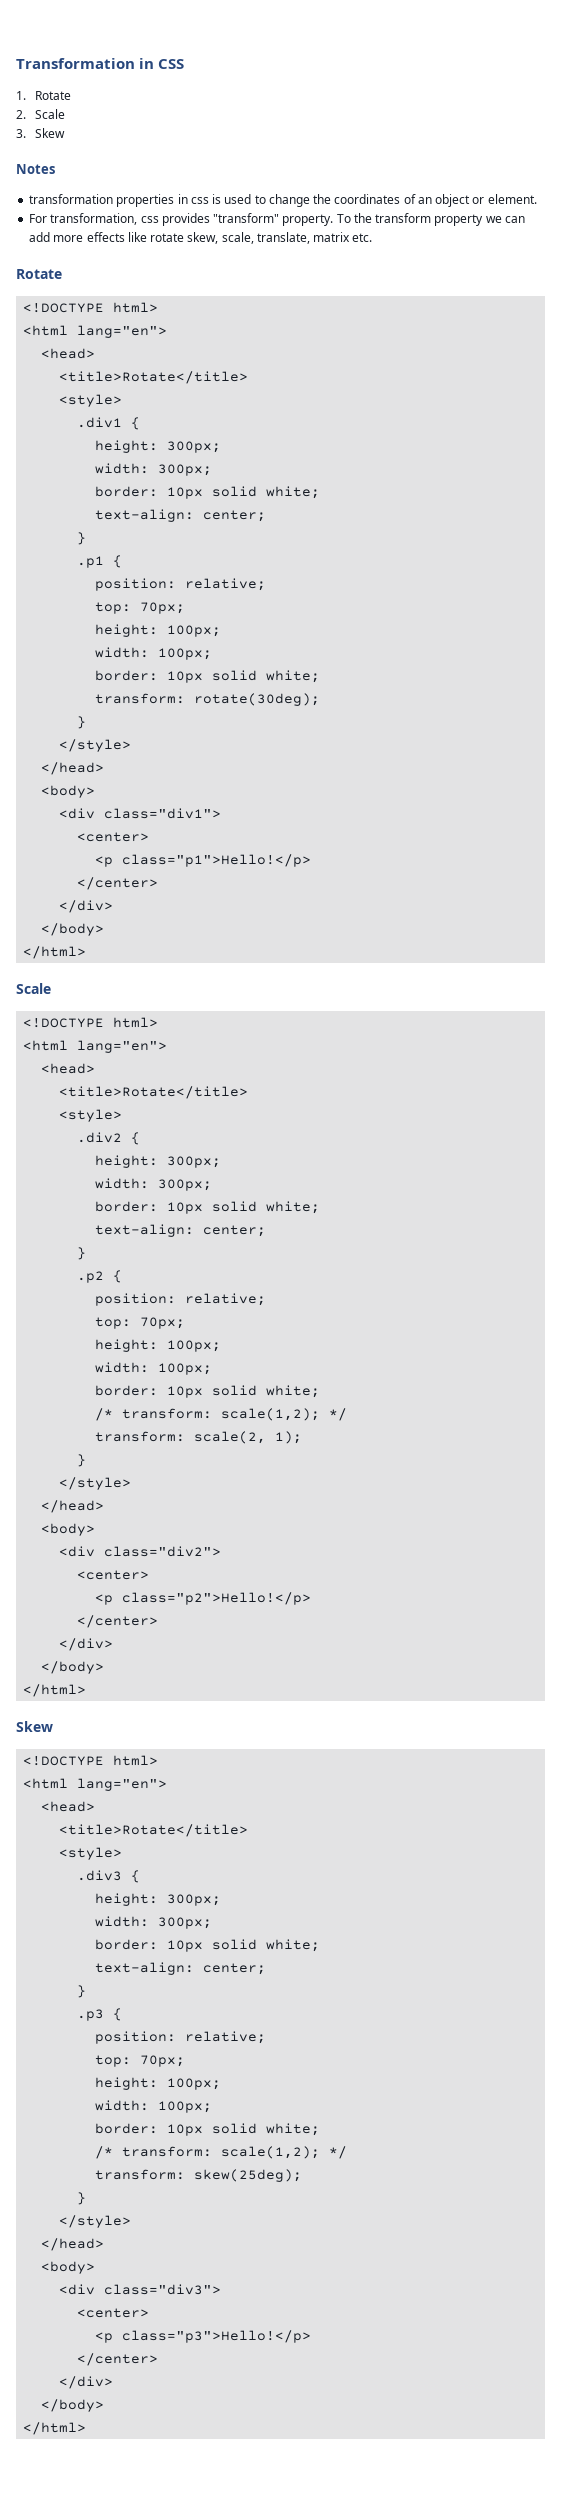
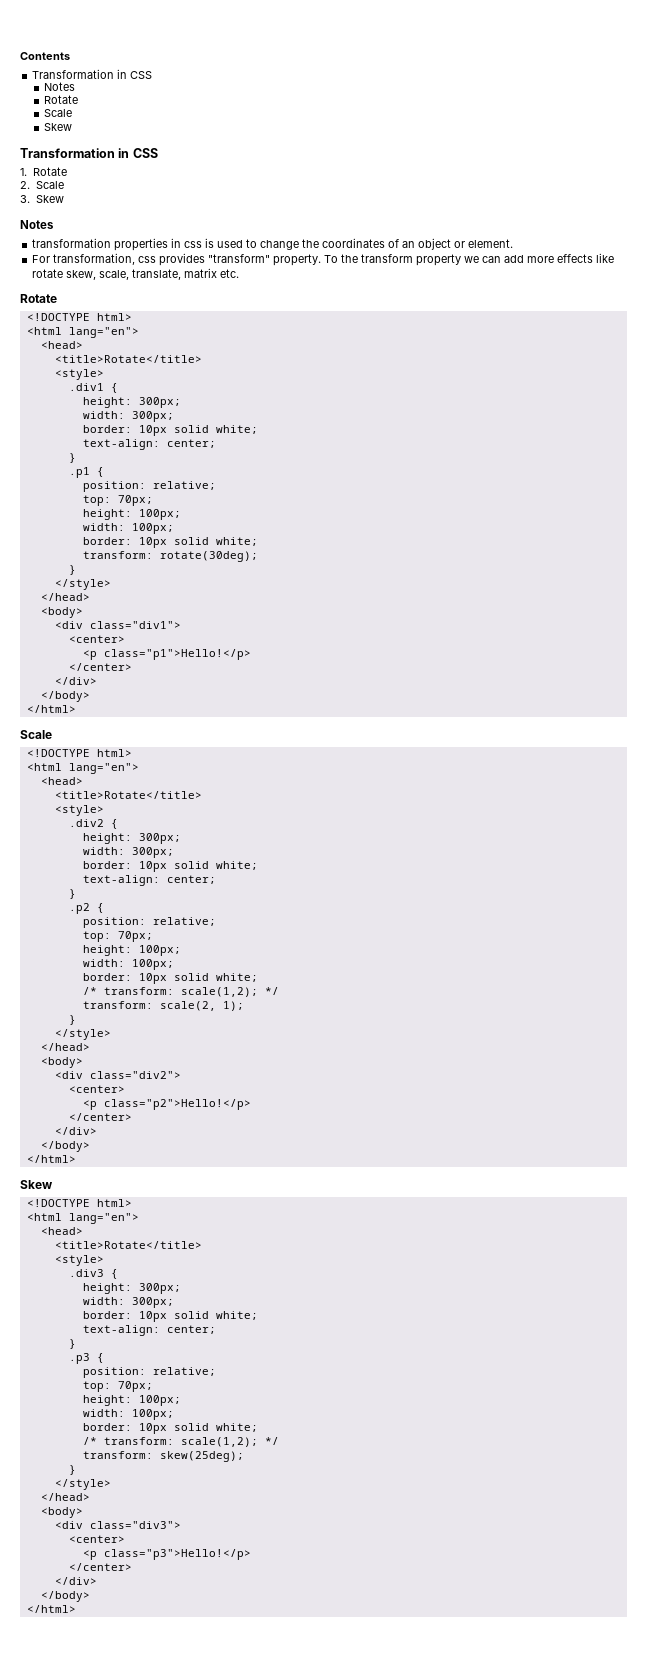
+ Contents
+ Transformation in CSS
+ Notes
+ Rotate
+ Scale
+ Skew

